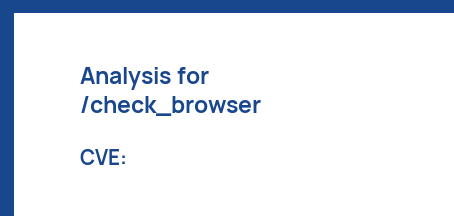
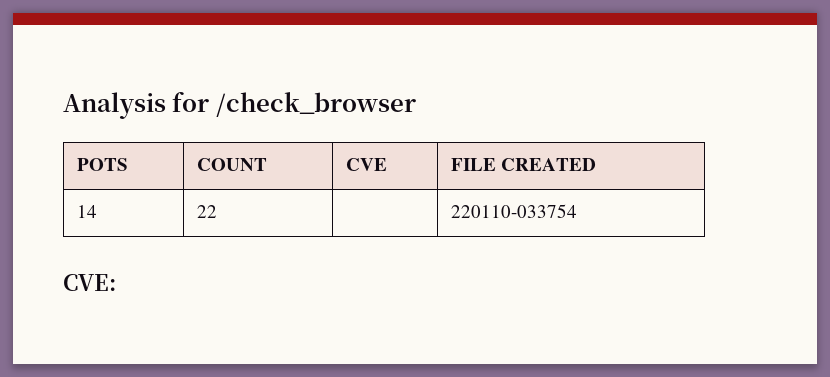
+ POTS | COUNT | CVE | FILE CREATED
+ 14 | 22 | | 220110-033754

